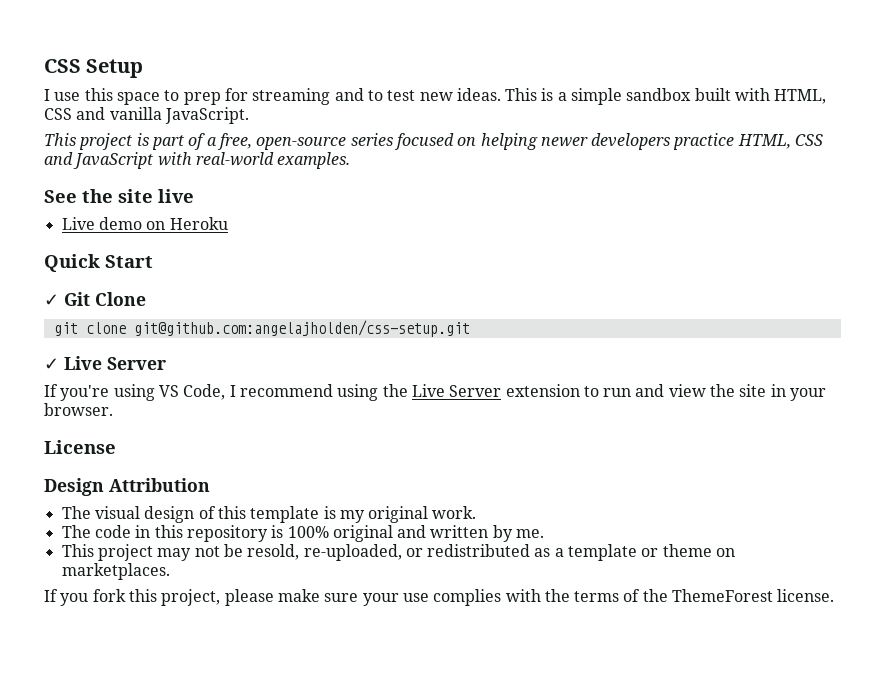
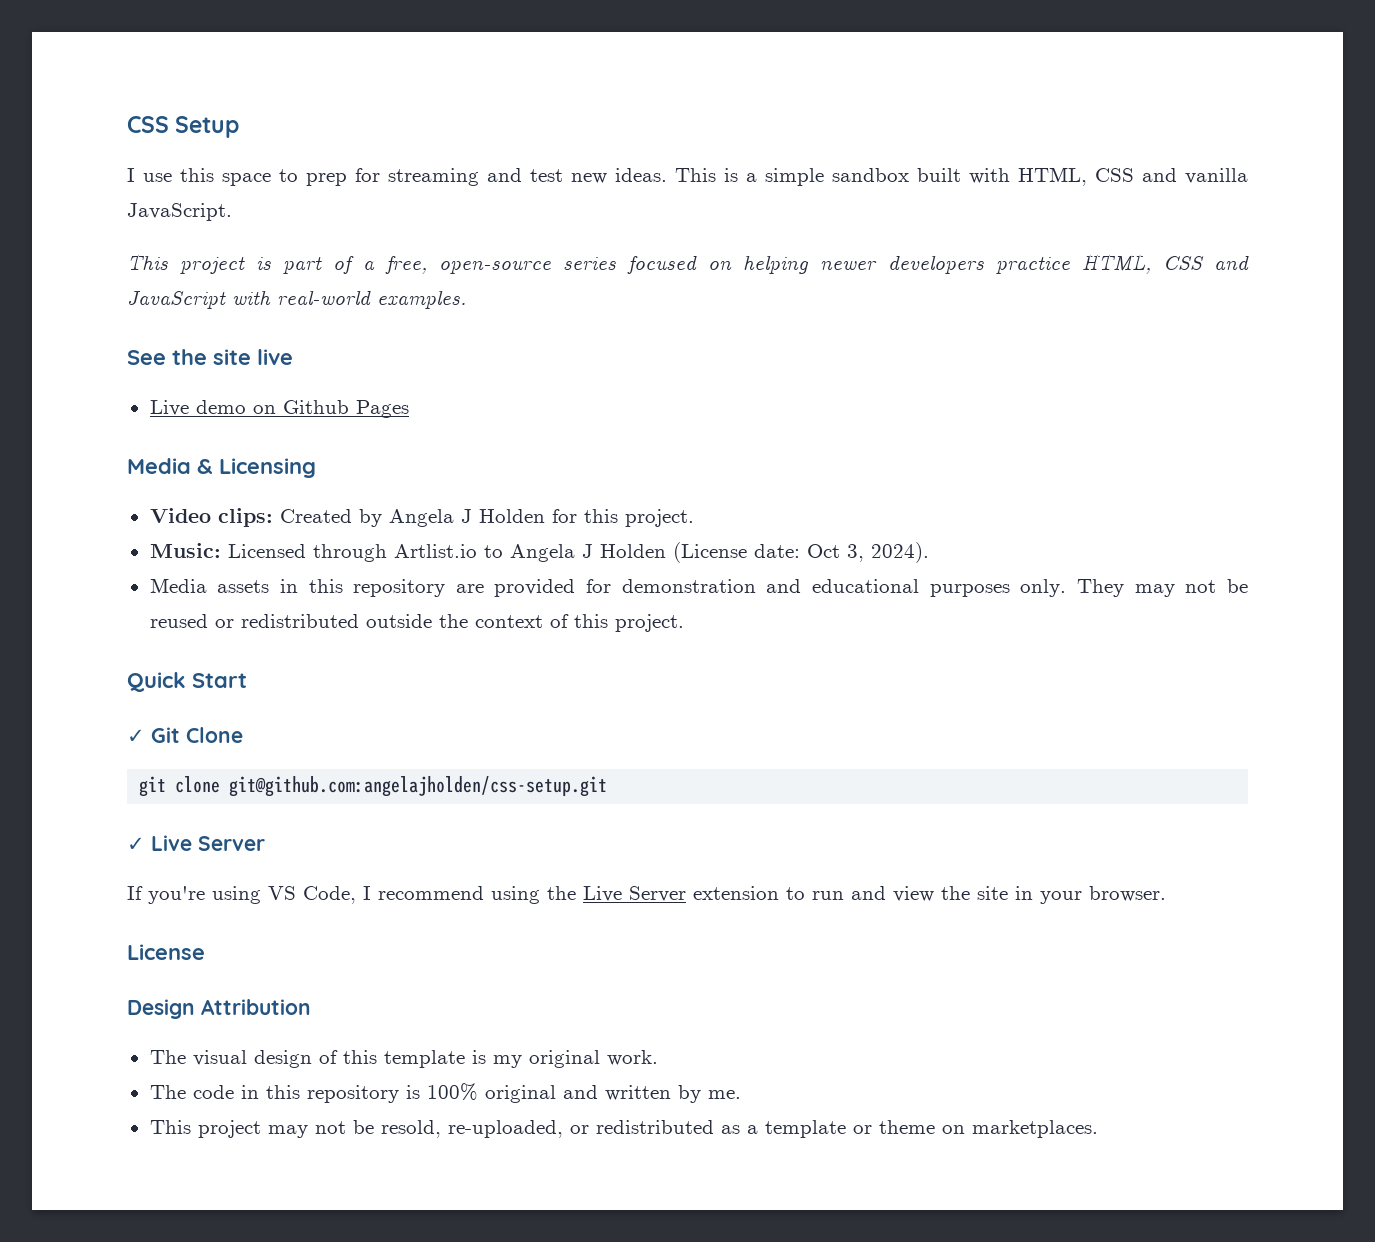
- I use this space to prep for streaming and to test new ideas.
+ I use this space to prep for streaming and test new ideas.
- Live demo on Heroku
+ Live demo on Github Pages
+ Media & Licensing
+ Video clips: Created by Angela J Holden for this project.
+ Music: Licensed through Artlist.io to Angela J Holden (License date: Oct 3, 2024).
+ Media assets in this repository are provided for demonstration and educational purposes only. They may not be reused or redistributed outside the context of this project.
- If you fork this project, please make sure your use complies with the terms of the ThemeForest license.

